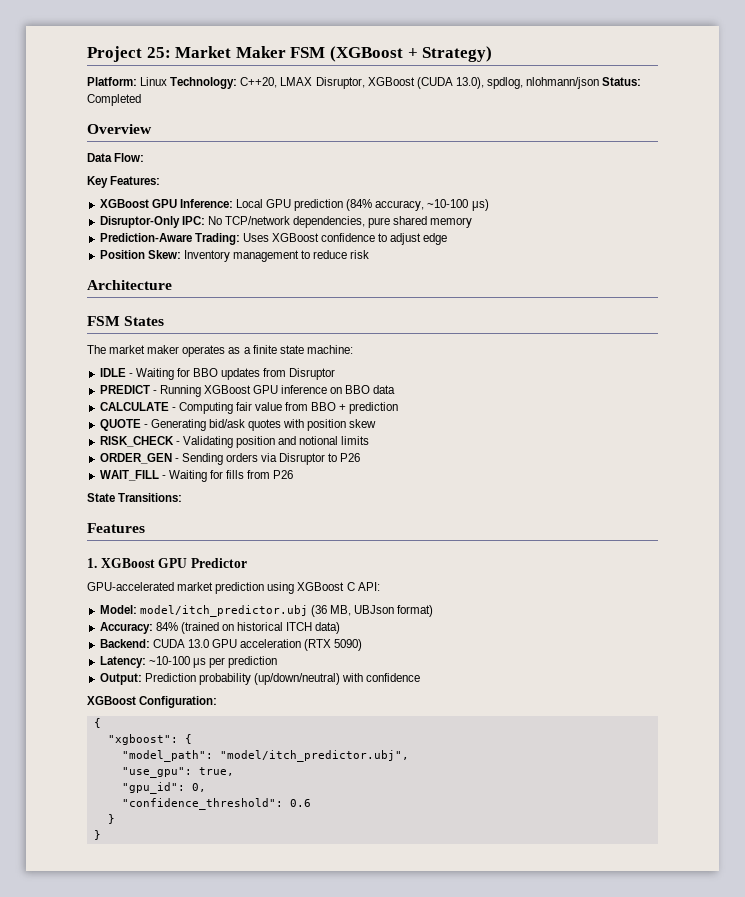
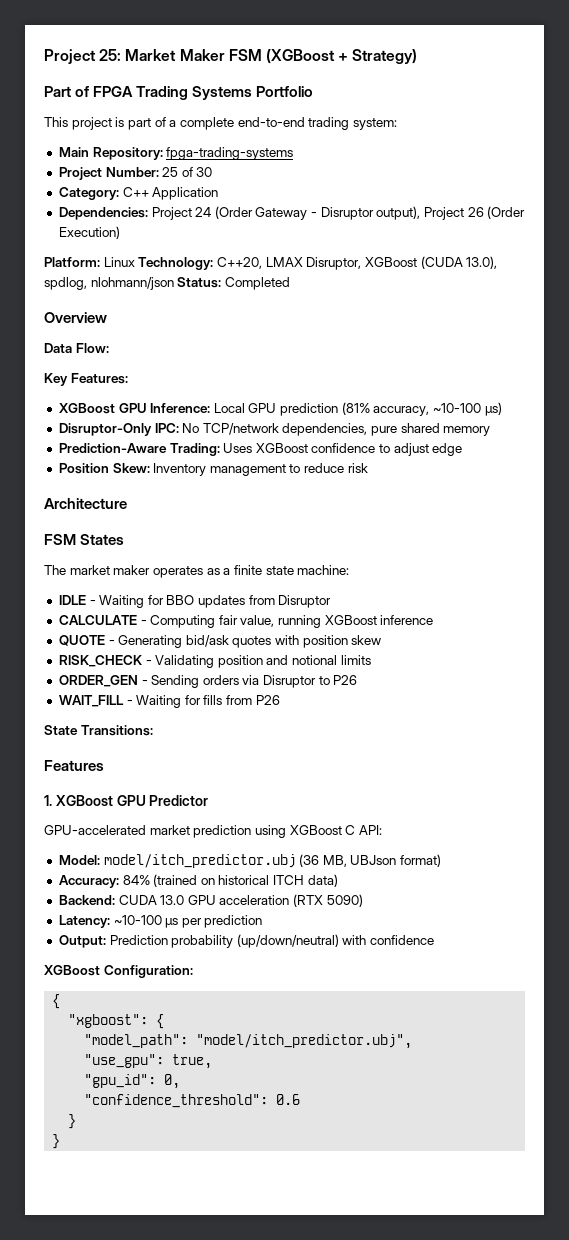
+ Part of FPGA Trading Systems Portfolio
+ This project is part of a complete end-to-end trading system:
+ Main Repository: fpga-trading-systems
+ Project Number: 25 of 30
+ Category: C++ Application
+ Dependencies: Project 24 (Order Gateway - Disruptor output), Project 26 (Order Execution)
- XGBoost GPU Inference: Local GPU prediction (84% accuracy, ~10-100 μs)
+ XGBoost GPU Inference: Local GPU prediction (81% accuracy, ~10-100 μs)
- PREDICT - Running XGBoost GPU inference on BBO data
- CALCULATE - Computing fair value from BBO + prediction
+ CALCULATE - Computing fair value, running XGBoost inference

